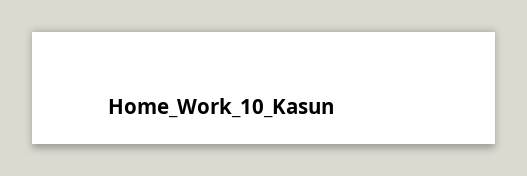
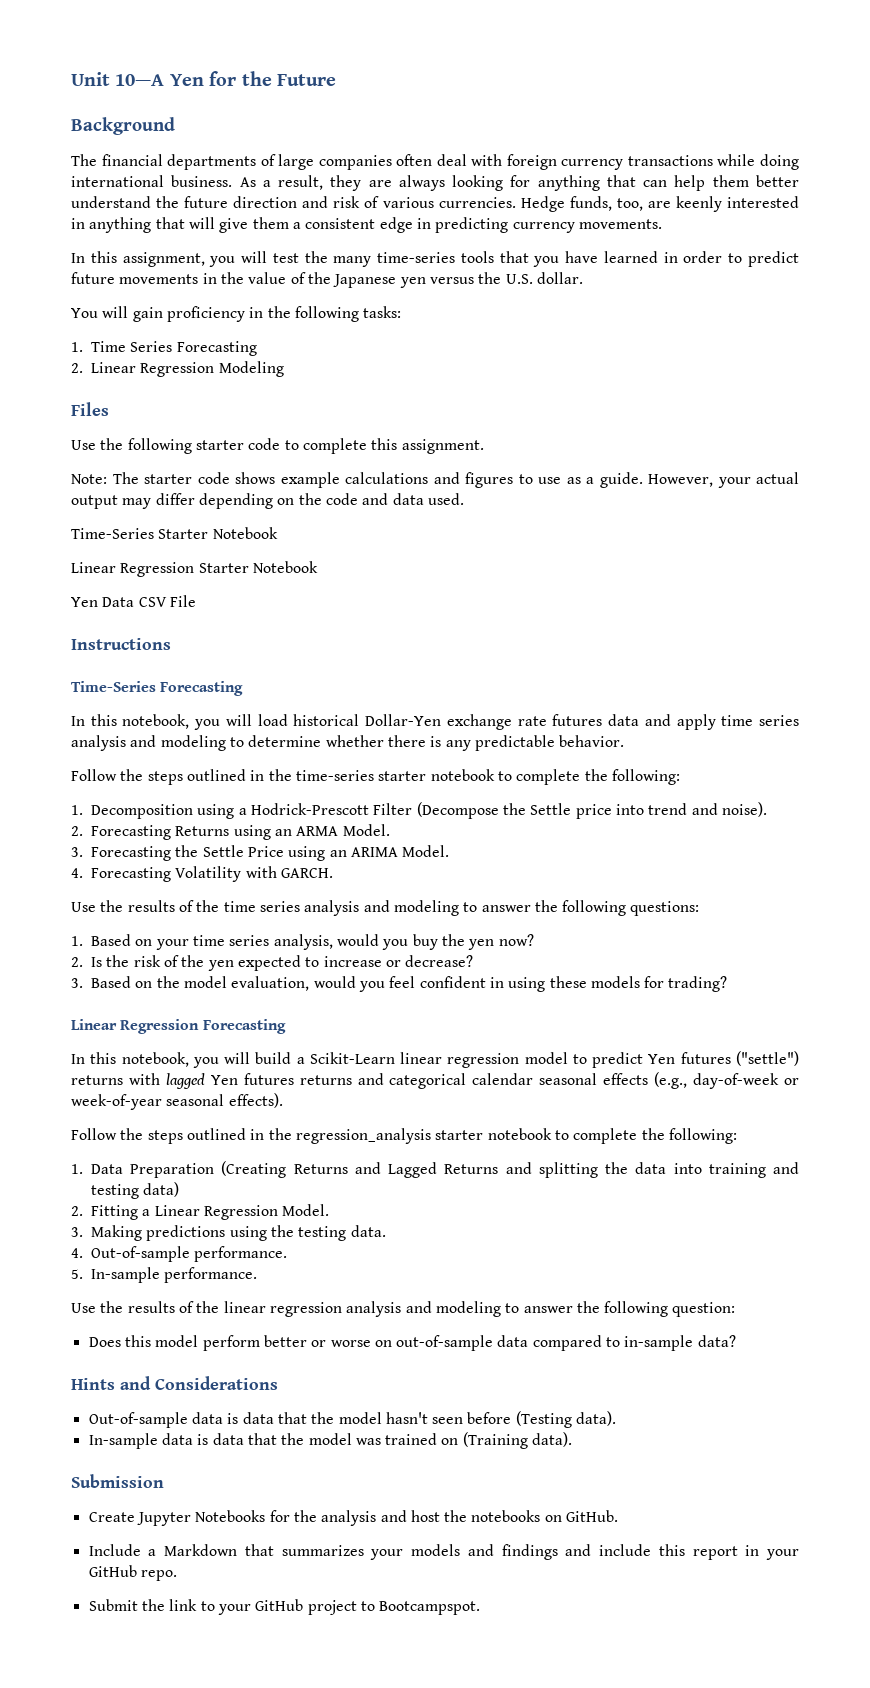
- Home_Work_10_Kasun
+ Unit 10—A Yen for the Future
+ Background
+ The financial departments of large companies often deal with foreign currency transactions while doing international business. As a result, they are always looking for anything that can help them better understand the future direction and risk of various currencies. Hedge funds, too, are keenly interested in anything that will give them a consistent edge in predicting currency movements.
+ In this assignment, you will test the many time-series tools that you have learned in order to predict future movements in the value of the Japanese yen versus the U.S. dollar.
+ You will gain proficiency in the following tasks:
+ 1. Time Series Forecasting
+ 2. Linear Regression Modeling
+ Files
+ Use the following starter code to complete this assignment.
+ Note: The starter code shows example calculations and figures to use as a guide. However, your actual output may differ depending on the code and data used.
+ Time-Series Starter Notebook
+ Linear Regression Starter Notebook
+ Yen Data CSV File
+ Instructions
+ Time-Series Forecasting
+ In this notebook, you will load historical Dollar-Yen exchange rate futures data and apply time series analysis and modeling to determine whether there is any predictable behavior.
+ Follow the steps outlined in the time-series starter notebook to complete the following:
+ 1. Decomposition using a Hodrick-Prescott Filter (Decompose the Settle price into trend and noise).
+ 2. Forecasting Returns using an ARMA Model.
+ 3. Forecasting the Settle Price using an ARIMA Model.
+ 4. Forecasting Volatility with GARCH.
+ Use the results of the time series analysis and modeling to answer the following questions:
+ 1. Based on your time series analysis, would you buy the yen now?
+ 2. Is the risk of the yen expected to increase or decrease?
+ 3. Based on the model evaluation, would you feel confident in using these models for trading?
+ Linear Regression Forecasting
+ In this notebook, you will build a Scikit-Learn linear regression model to predict Yen futures ("settle") returns with lagged Yen futures returns and categorical calendar seasonal effects (e.g., day-of-week or week-of-year seasonal effects).
+ Follow the steps outlined in the regression_analysis starter notebook to complete the following:
+ 1. Data Preparation (Creating Returns and Lagged Returns and splitting the data into training and testing data)
+ 2. Fitting a Linear Regression Model.
+ 3. Making predictions using the testing data.
+ 4. Out-of-sample performance.
+ 5. In-sample performance.
+ Use the results of the linear regression analysis and modeling to answer the following question:
+ Does this model perform better or worse on out-of-sample data compared to in-sample data?
+ Hints and Considerations
+ Out-of-sample data is data that the model hasn't seen before (Testing data).
+ In-sample data is data that the model was trained on (Training data).
+ Submission
+ Create Jupyter Notebooks for the analysis and host the notebooks on GitHub.
+ Include a Markdown that summarizes your models and findings and include this report in your GitHub repo.
+ Submit the link to your GitHub project to Bootcampspot.

